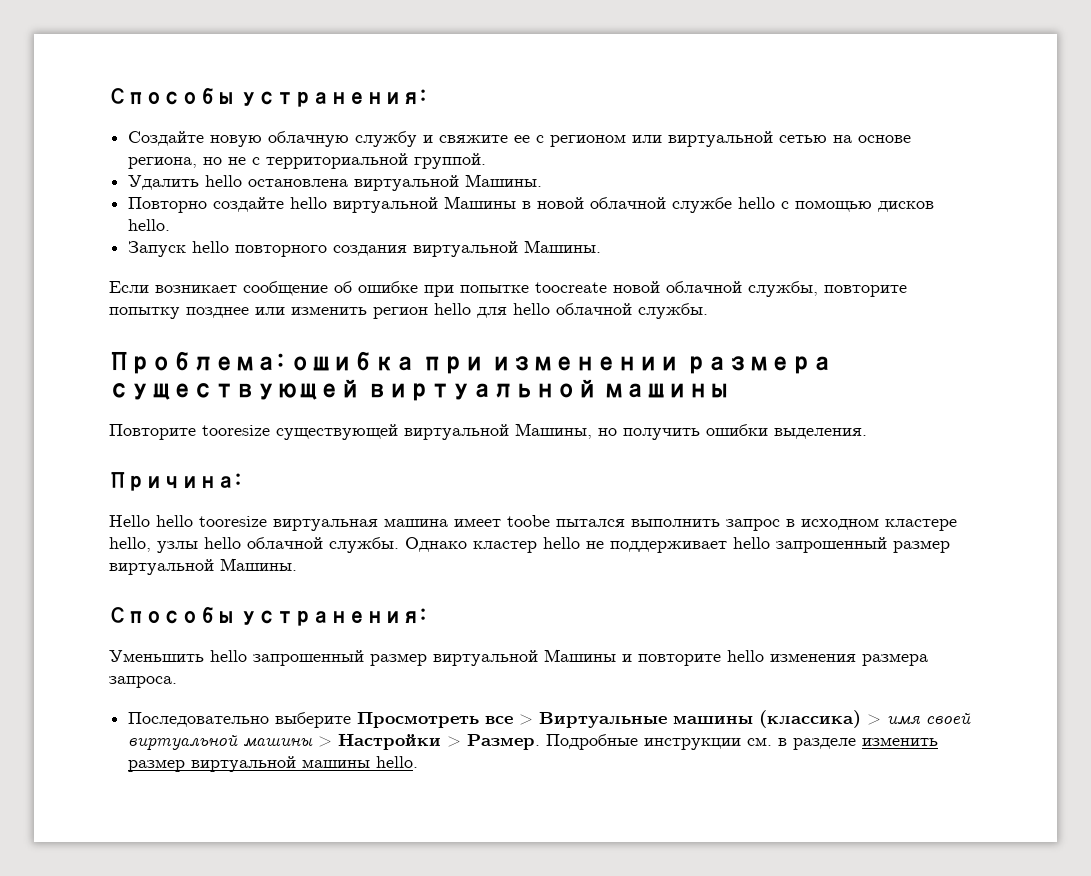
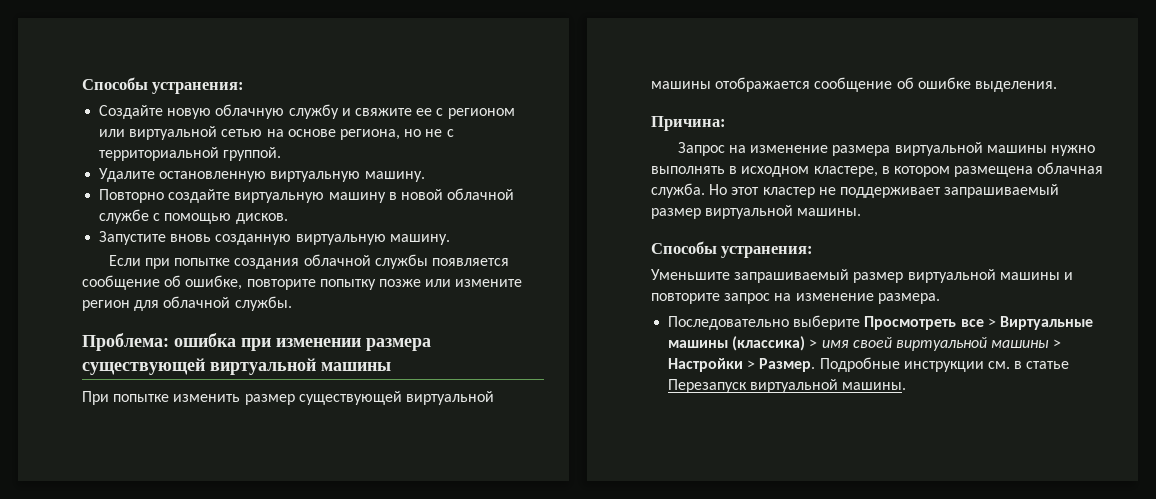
- Удалить hello остановлена виртуальной Машины.
+ Удалите остановленную виртуальную машину.
- Повторно создайте hello виртуальной Машины в новой облачной службе hello с помощью дисков hello.
- Запуск hello повторного создания виртуальной Машины.
- Если возникает сообщение об ошибке при попытке toocreate новой облачной службы, повторите попытку позднее или изменить регион hello для hello облачной службы.
+ Повторно создайте виртуальную машину в новой облачной службе с помощью дисков.
+ Запустите вновь созданную виртуальную машину.
+ Если при попытке создания облачной службы появляется сообщение об ошибке, повторите попытку позже или измените регион для облачной службы.
- Повторите tooresize существующей виртуальной Машины, но получить ошибки выделения.
+ При попытке изменить размер существующей виртуальной машины отображается сообщение об ошибке выделения.
  Причина:
- Hello hello tooresize виртуальная машина имеет toobe пытался выполнить запрос в исходном кластере hello, узлы hello облачной службы. Однако кластер hello не поддерживает hello запрошенный размер виртуальной Машины.
+ Запрос на изменение размера виртуальной машины нужно выполнять в исходном кластере, в котором размещена облачная служба. Но этот кластер не поддерживает запрашиваемый размер виртуальной машины.
  Способы устранения:
- Уменьшить hello запрошенный размер виртуальной Машины и повторите hello изменения размера запроса.
+ Уменьшите запрашиваемый размер виртуальной машины и повторите запрос на изменение размера.
- Подробные инструкции см. в разделе изменить размер виртуальной машины hello.
+ Подробные инструкции см. в статье Перезапуск виртуальной машины.

